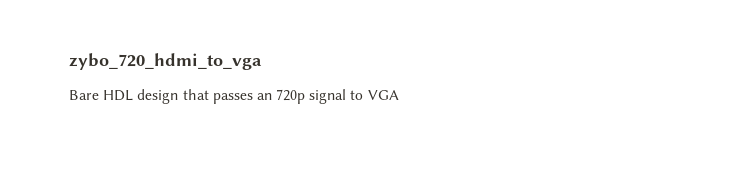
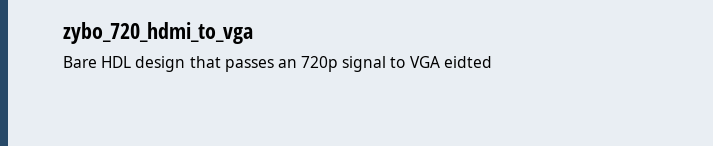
- Bare HDL design that passes an 720p signal to VGA
+ Bare HDL design that passes an 720p signal to VGA eidted

